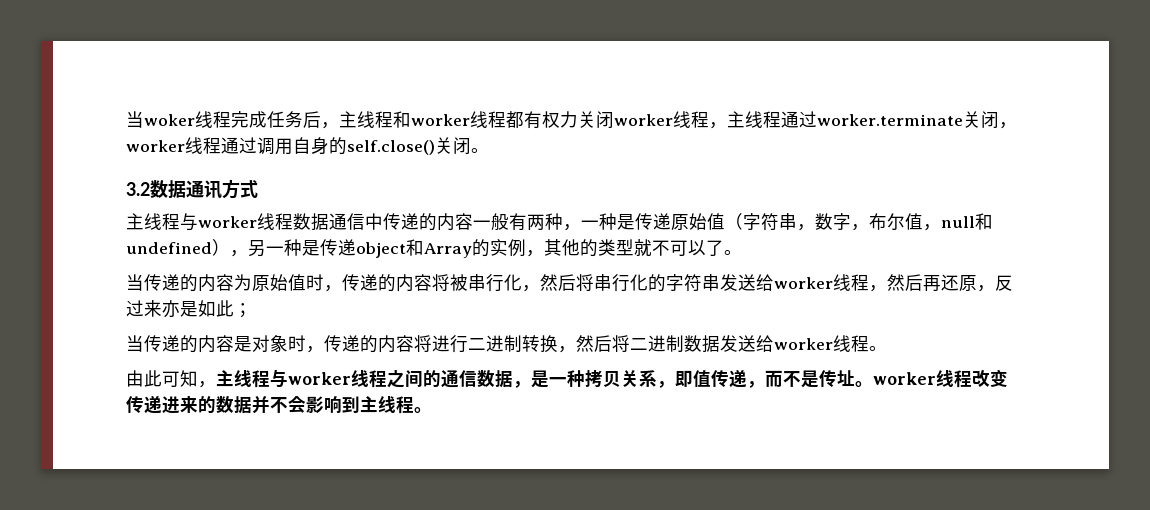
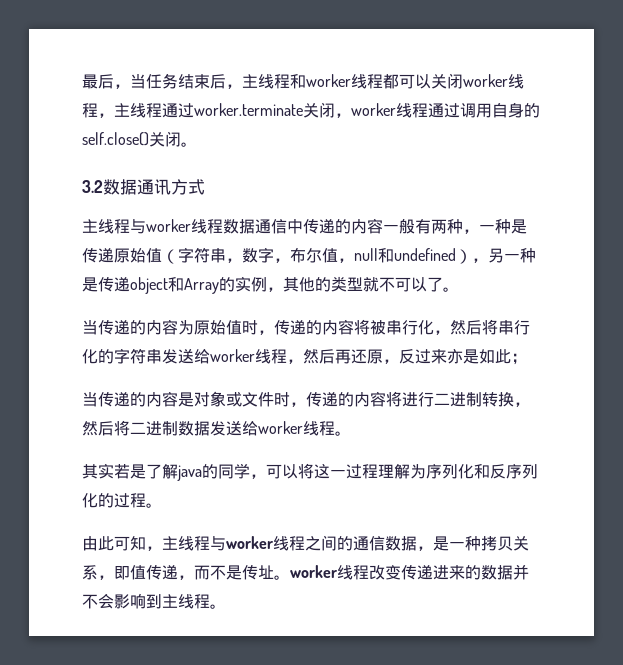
- 当woker线程完成任务后，主线程和worker线程都有权力关闭worker线程，主线程通过worker.terminate关闭，worker线程通过调用自身的self.close()关闭。
+ 最后，当任务结束后，主线程和worker线程都可以关闭worker线程，主线程通过worker.terminate关闭，worker线程通过调用自身的self.close()关闭。
- 当传递的内容是对象时，传递的内容将进行二进制转换，然后将二进制数据发送给worker线程。
+ 当传递的内容是对象或文件时，传递的内容将进行二进制转换，然后将二进制数据发送给worker线程。
+ 其实若是了解java的同学，可以将这一过程理解为序列化和反序列化的过程。

